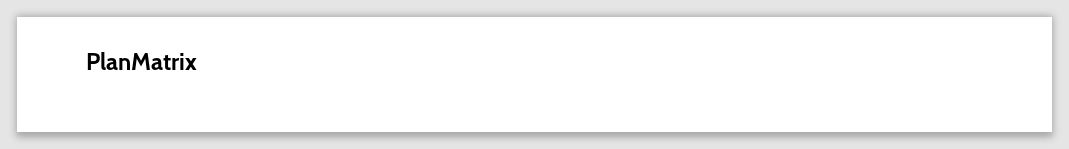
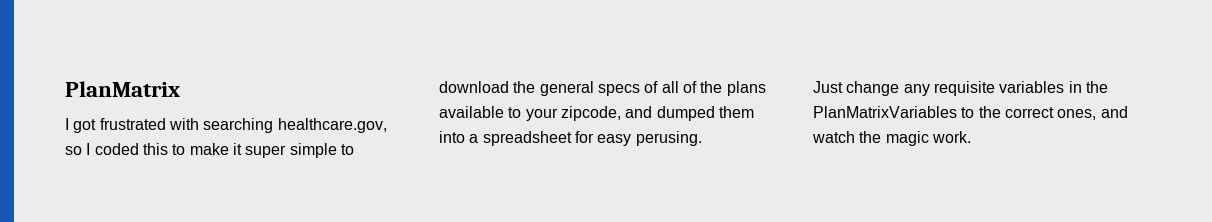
+ I got frustrated with searching healthcare.gov, so I coded this to make it super simple to download the general specs of all of the plans available to your zipcode, and dumped them into a spreadsheet for easy perusing.
+ Just change any requisite variables in the PlanMatrixVariables to the correct ones, and watch the magic work.

